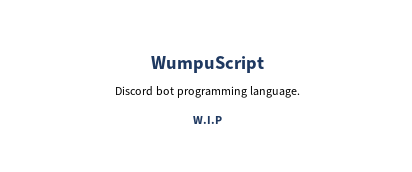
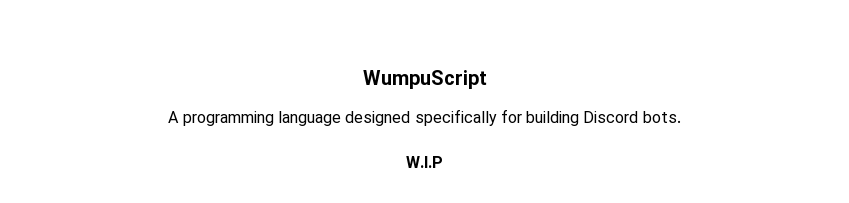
- Discord bot programming language.
+ A programming language designed specifically for building Discord bots.

